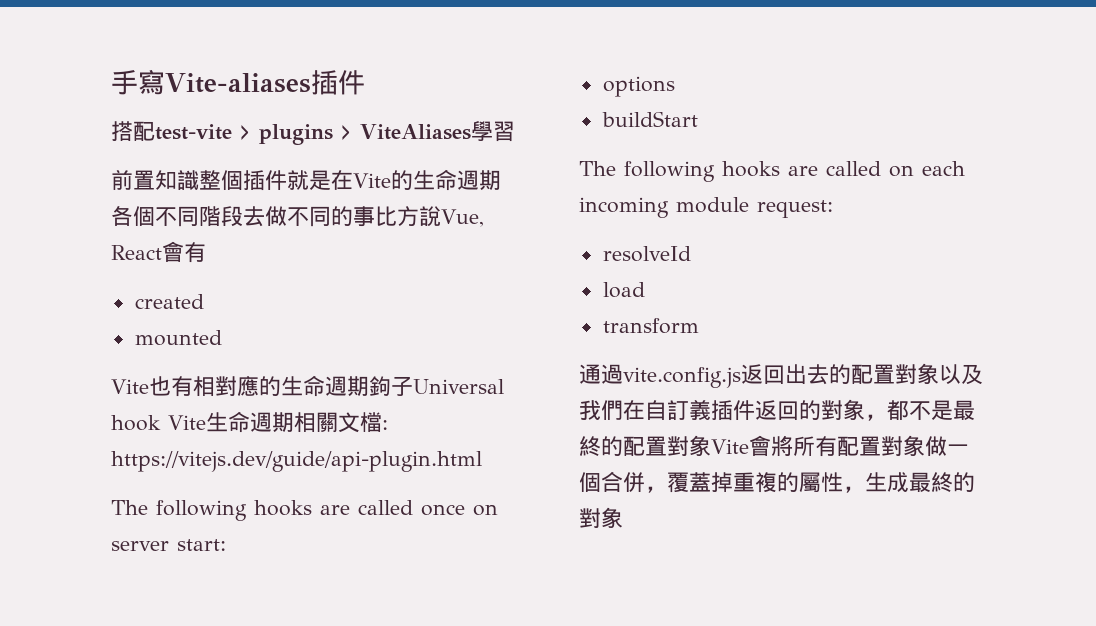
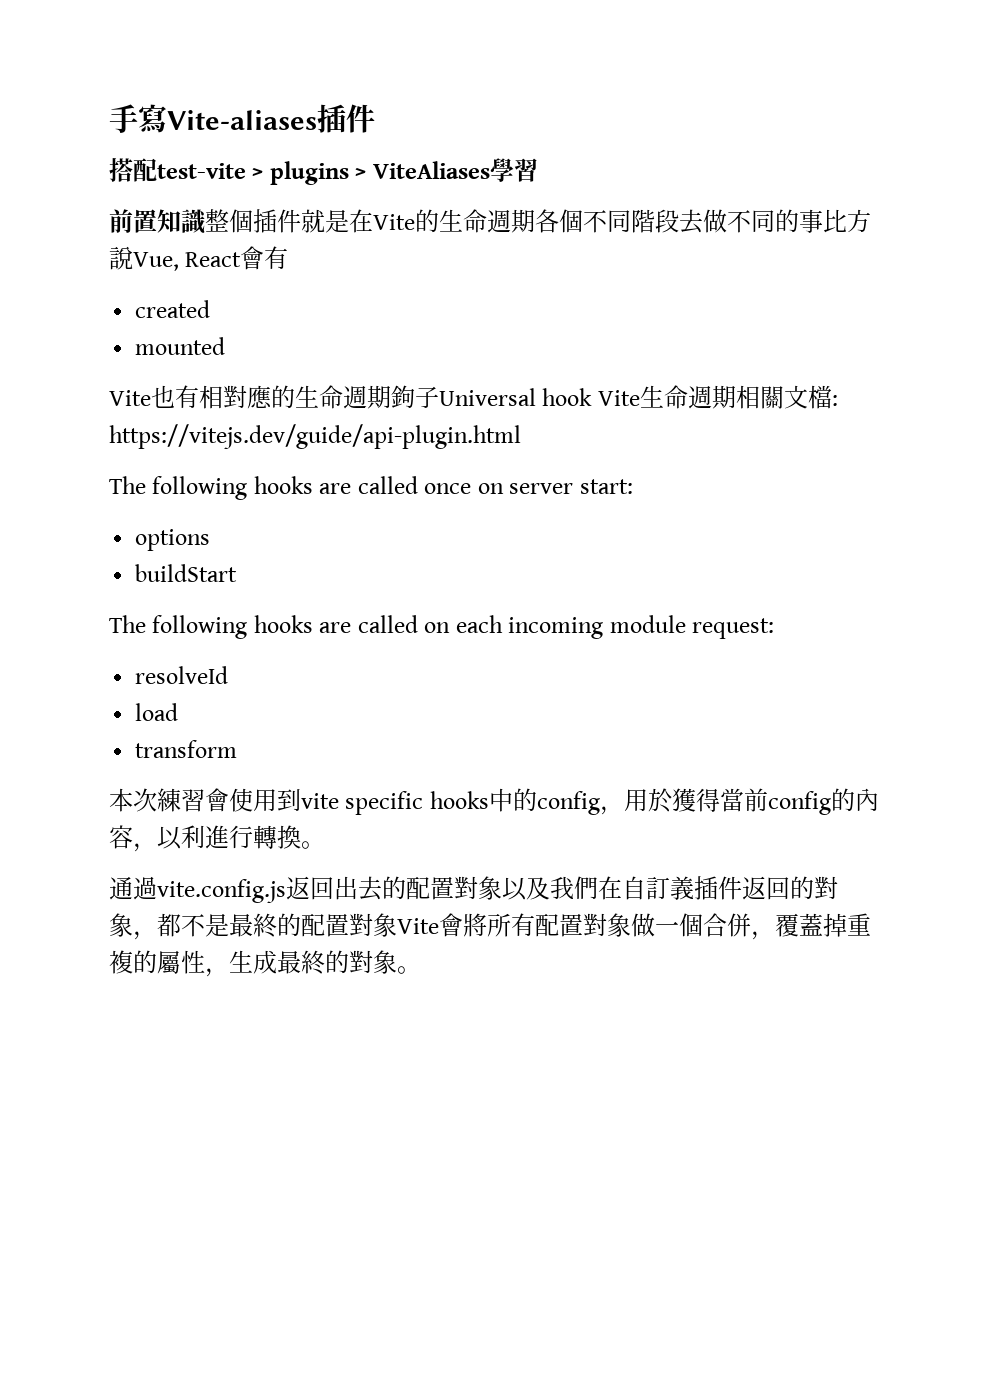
+ 本次練習會使用到vite specific hooks中的config，用於獲得當前config的內容，以利進行轉換。
- 通過vite.config.js返回出去的配置對象以及我們在自訂義插件返回的對象，都不是最終的配置對象Vite會將所有配置對象做一個合併，覆蓋掉重複的屬性，生成最終的對象
+ 通過vite.config.js返回出去的配置對象以及我們在自訂義插件返回的對象，都不是最終的配置對象Vite會將所有配置對象做一個合併，覆蓋掉重複的屬性，生成最終的對象。

